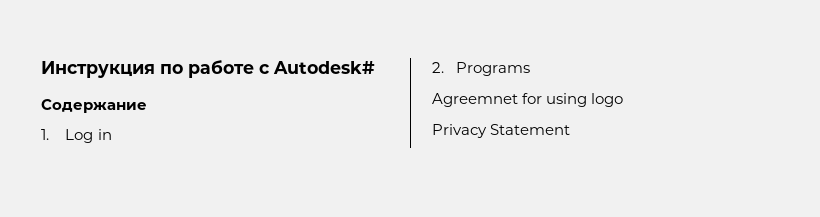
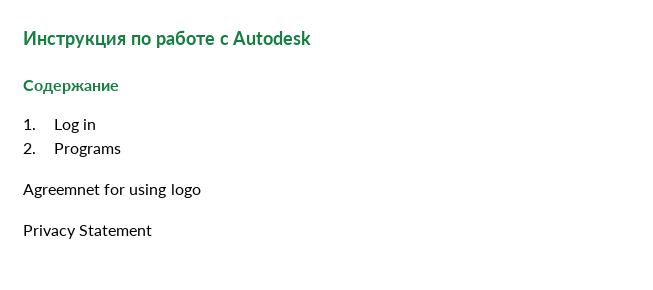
- Инструкция по работе с Autodesk#
+ Инструкция по работе с Autodesk

